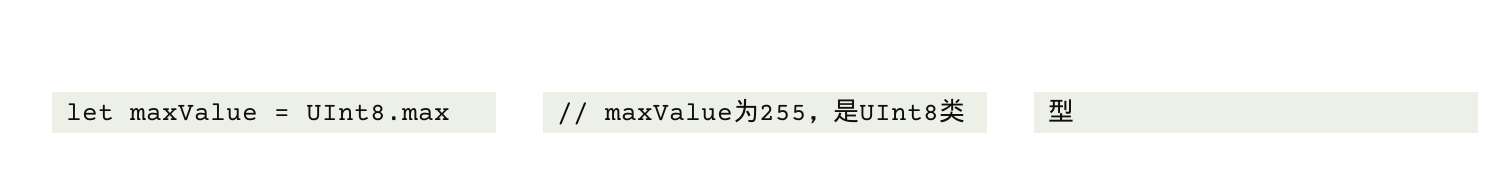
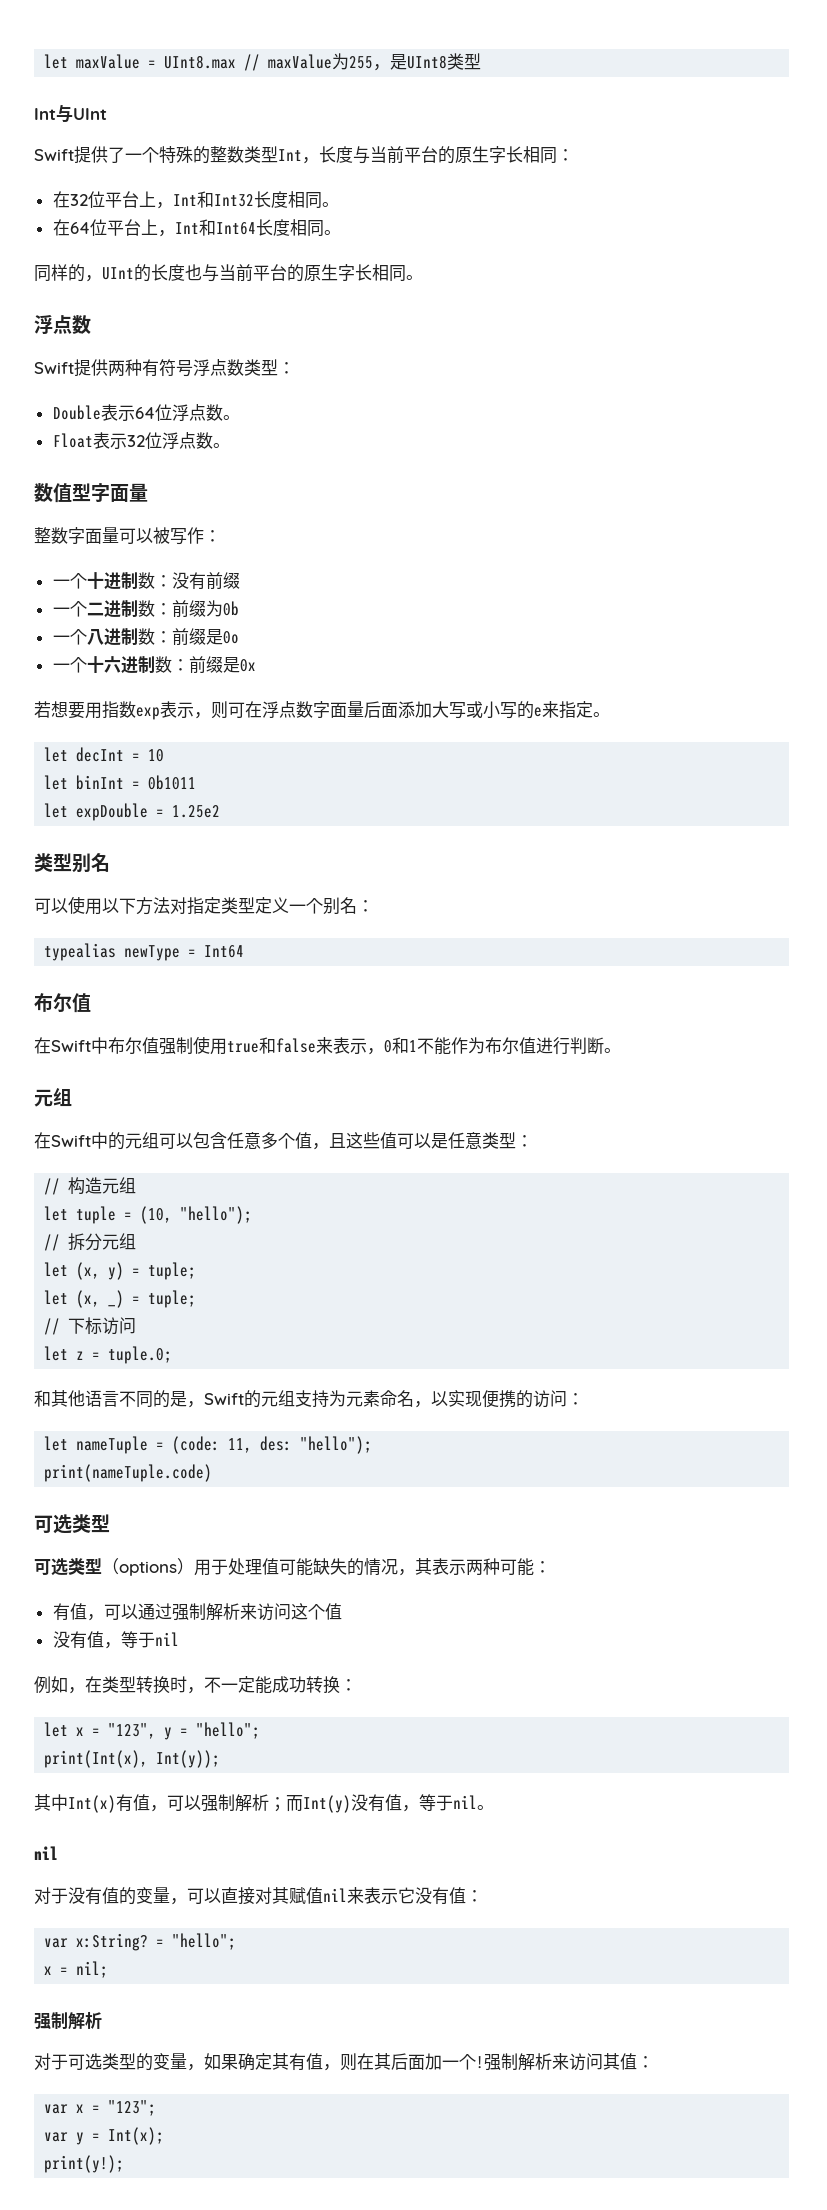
+ Int与UInt
+ Swift提供了一个特殊的整数类型Int，长度与当前平台的原生字长相同：
+ 在32位平台上，Int和Int32长度相同。
+ 在64位平台上，Int和Int64长度相同。
+ 同样的，UInt的长度也与当前平台的原生字长相同。
+ 浮点数
+ Swift提供两种有符号浮点数类型：
+ Double表示64位浮点数。
+ Float表示32位浮点数。
+ 数值型字面量
+ 整数字面量可以被写作：
+ 一个十进制数：没有前缀
+ 一个二进制数：前缀为0b
+ 一个八进制数：前缀是0o
+ 一个十六进制数：前缀是0x
+ 若想要用指数exp表示，则可在浮点数字面量后面添加大写或小写的e来指定。
+ let decInt = 10
+ let binInt = 0b1011
+ let expDouble = 1.25e2
+ 类型别名
+ 可以使用以下方法对指定类型定义一个别名：
+ typealias newType = Int64
+ 布尔值
+ 在Swift中布尔值强制使用true和false来表示，0和1不能作为布尔值进行判断。
+ 元组
+ 在Swift中的元组可以包含任意多个值，且这些值可以是任意类型：
+ // 构造元组
+ let tuple = (10, "hello");
+ // 拆分元组
+ let (x, y) = tuple;
+ let (x, _) = tuple;
+ // 下标访问
+ let z = tuple.0;
+ 和其他语言不同的是，Swift的元组支持为元素命名，以实现便携的访问：
+ let nameTuple = (code: 11, des: "hello");
+ print(nameTuple.code)
+ 可选类型
+ 可选类型（options）用于处理值可能缺失的情况，其表示两种可能：
+ 有值，可以通过强制解析来访问这个值
+ 没有值，等于nil
+ 例如，在类型转换时，不一定能成功转换：
+ let x = "123", y = "hello";
+ print(Int(x), Int(y));
+ 其中Int(x)有值，可以强制解析；而Int(y)没有值，等于nil。
+ nil
+ 对于没有值的变量，可以直接对其赋值nil来表示它没有值：
+ var x:String? = "hello";
+ x = nil;
+ 强制解析
+ 对于可选类型的变量，如果确定其有值，则在其后面加一个!强制解析来访问其值：
+ var x = "123";
+ var y = Int(x);
+ print(y!);

